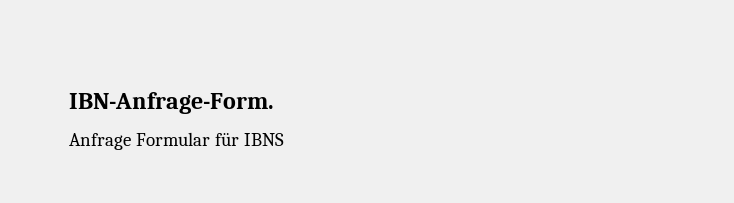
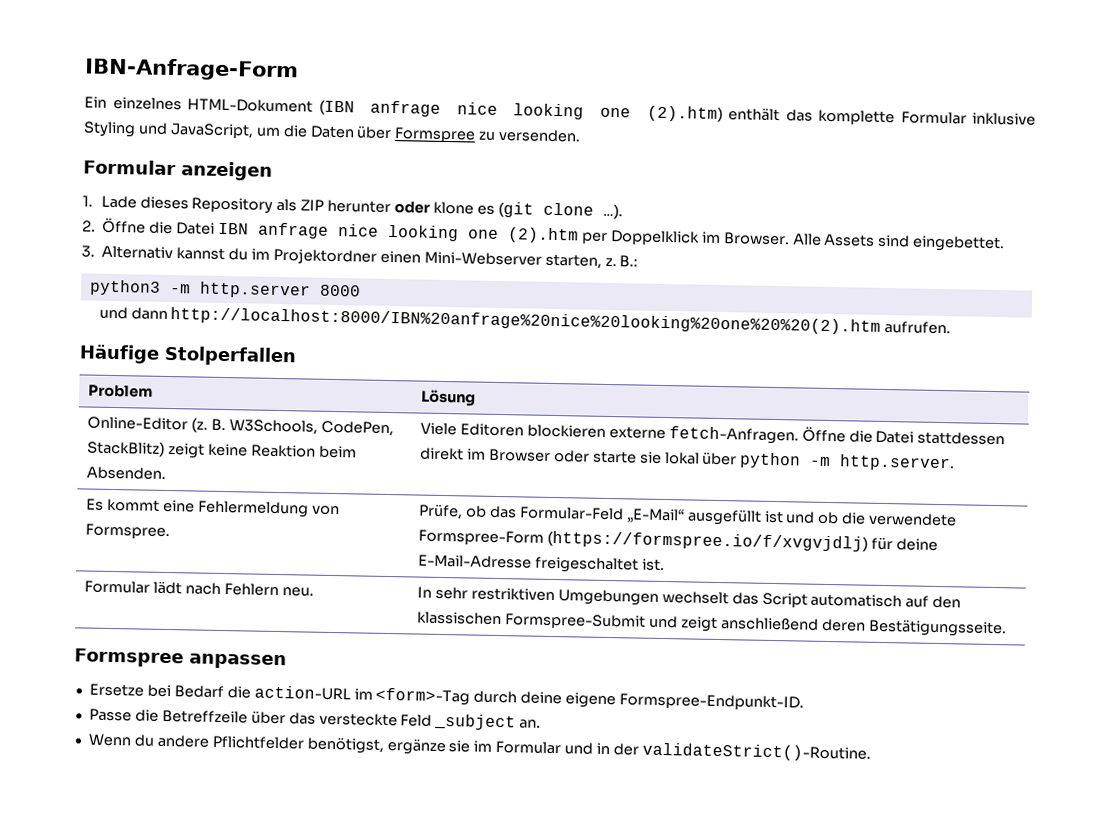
- IBN-Anfrage-Form.
- Anfrage Formular für IBNS
+ IBN-Anfrage-Form
+ Ein einzelnes HTML-Dokument (IBN anfrage nice looking one (2).htm) enthält das komplette Formular inklusive Styling und JavaScript, um die Daten über Formspree zu versenden.
+ Formular anzeigen
+ 1. Lade dieses Repository als ZIP herunter oder klone es (git clone …).
+ 2. Öffne die Datei IBN anfrage nice looking one (2).htm per Doppelklick im Browser. Alle Assets sind eingebettet.
+ 3. Alternativ kannst du im Projektordner einen Mini-Webserver starten, z. B.:
+ python3 -m http.server 8000
+ und dann http://localhost:8000/IBN%20anfrage%20nice%20looking%20one%20%20(2).htm aufrufen.
+ Häufige Stolperfallen
+ Problem | Lösung
+ Online-Editor (z. B. W3Schools, CodePen, StackBlitz) zeigt keine Reaktion beim Absenden. | Viele Editoren blockieren externe fetch-Anfragen. Öffne die Datei stattdessen direkt im Browser oder starte sie lokal über python -m http.server.
+ Es kommt eine Fehlermeldung von Formspree. | Prüfe, ob das Formular-Feld „E-Mail“ ausgefüllt ist und ob die verwendete Formspree-Form (https://formspree.io/f/xvgvjdlj) für deine E-Mail-Adresse freigeschaltet ist.
+ Formular lädt nach Fehlern neu. | In sehr restriktiven Umgebungen wechselt das Script automatisch auf den klassischen Formspree-Submit und zeigt anschließend deren Bestätigungsseite.
+ Formspree anpassen
+ Ersetze bei Bedarf die action-URL im <form>-Tag durch deine eigene Formspree-Endpunkt-ID.
+ Passe die Betreffzeile über das versteckte Feld _subject an.
+ Wenn du andere Pflichtfelder benötigst, ergänze sie im Formular und in der validateStrict()-Routine.

